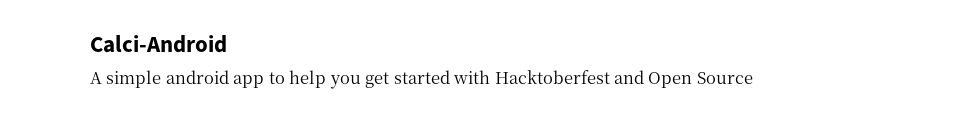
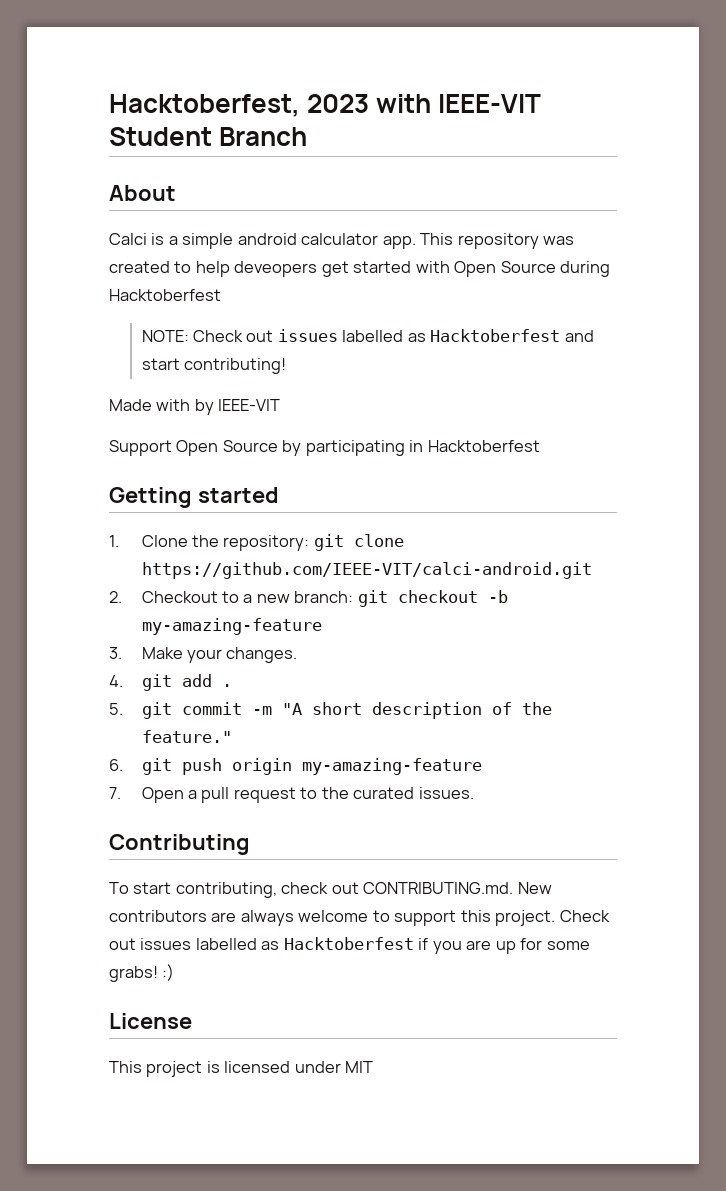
- Calci-Android
- A simple android app to help you get started with Hacktoberfest and Open Source
+ Hacktoberfest, 2023 with IEEE-VIT Student Branch
+ About
+ Calci is a simple android calculator app. This repository was created to help deveopers get started with Open Source during Hacktoberfest
+ NOTE: Check out issues labelled as Hacktoberfest and start contributing!
+ Made with by IEEE-VIT
+ Support Open Source by participating in Hacktoberfest
+ Getting started
+ 1. Clone the repository: git clone https://github.com/IEEE-VIT/calci-android.git
+ 2. Checkout to a new branch: git checkout -b my-amazing-feature
+ 3. Make your changes.
+ 4. git add .
+ 5. git commit -m "A short description of the feature."
+ 6. git push origin my-amazing-feature
+ 7. Open a pull request to the curated issues.
+ Contributing
+ To start contributing, check out CONTRIBUTING.md. New contributors are always welcome to support this project. Check out issues labelled as Hacktoberfest if you are up for some grabs! :)
+ License
+ This project is licensed under MIT

